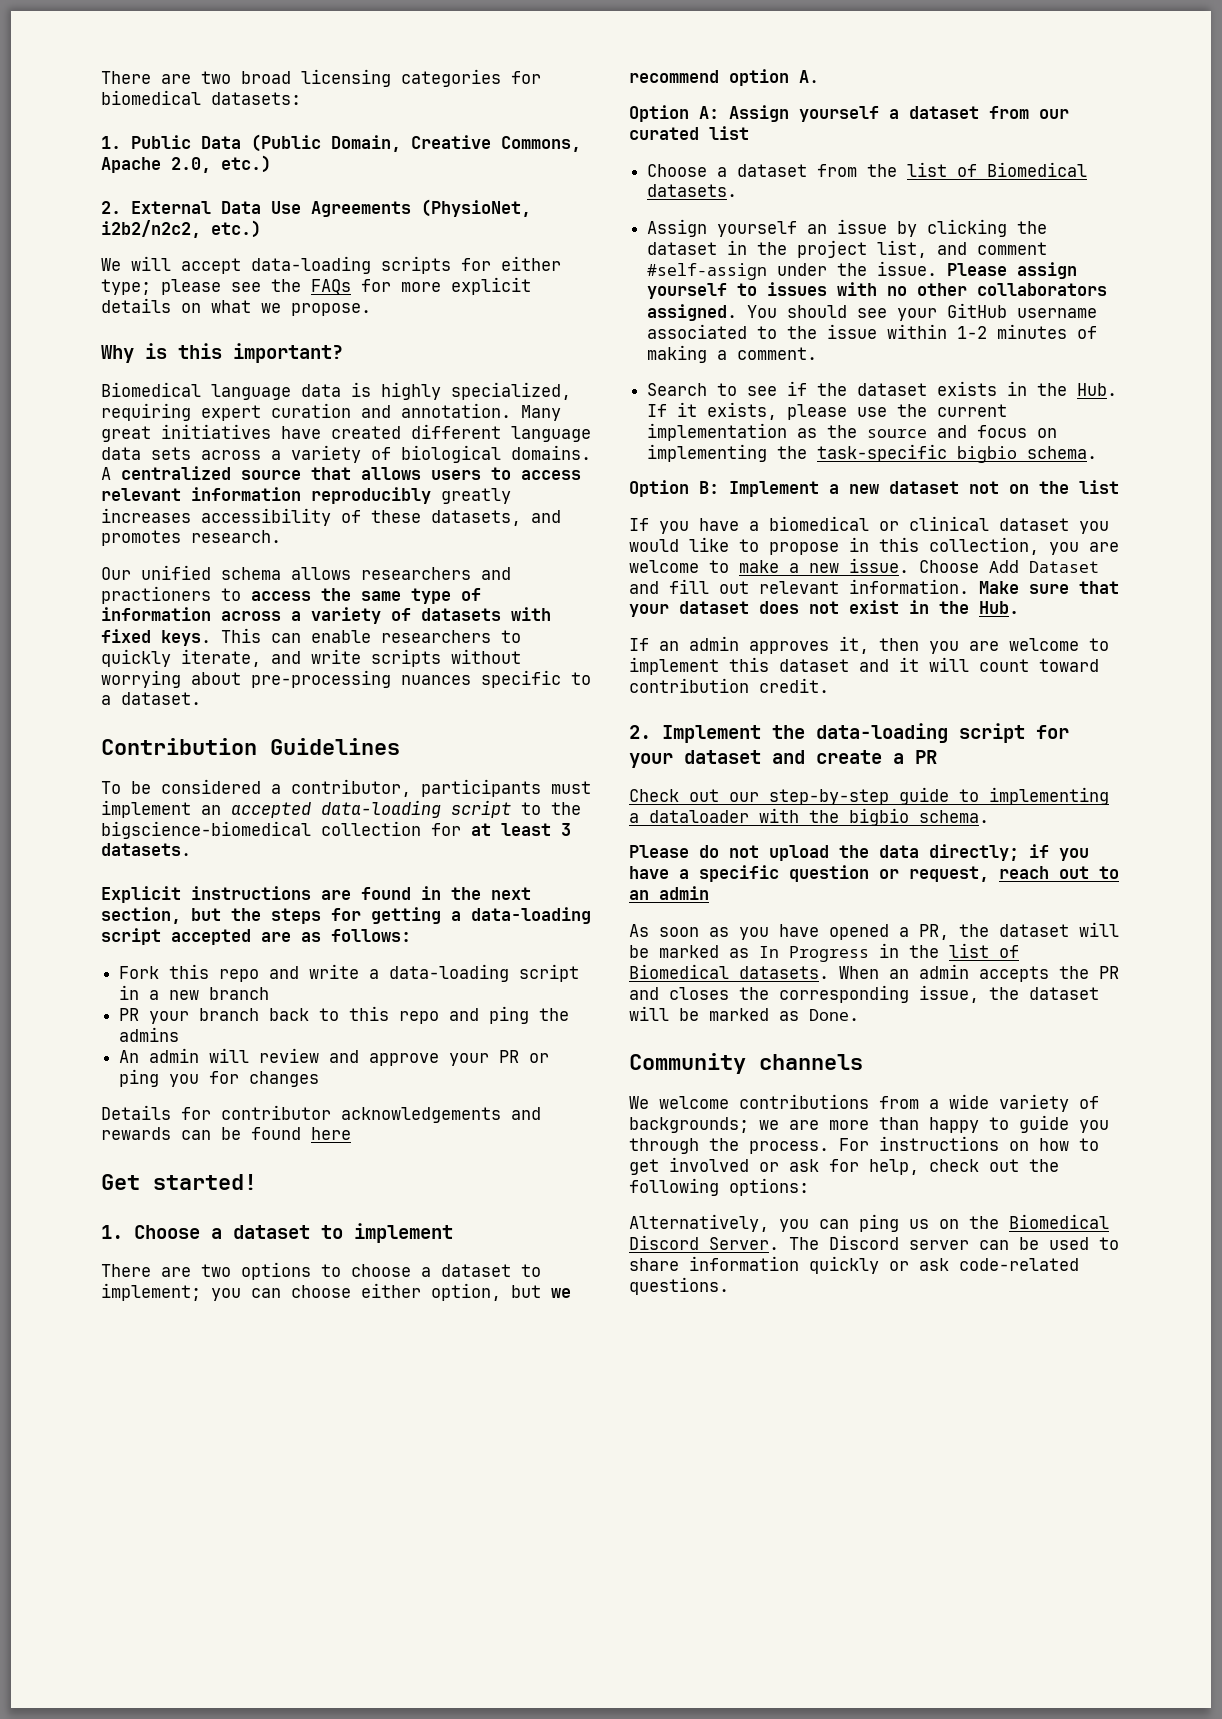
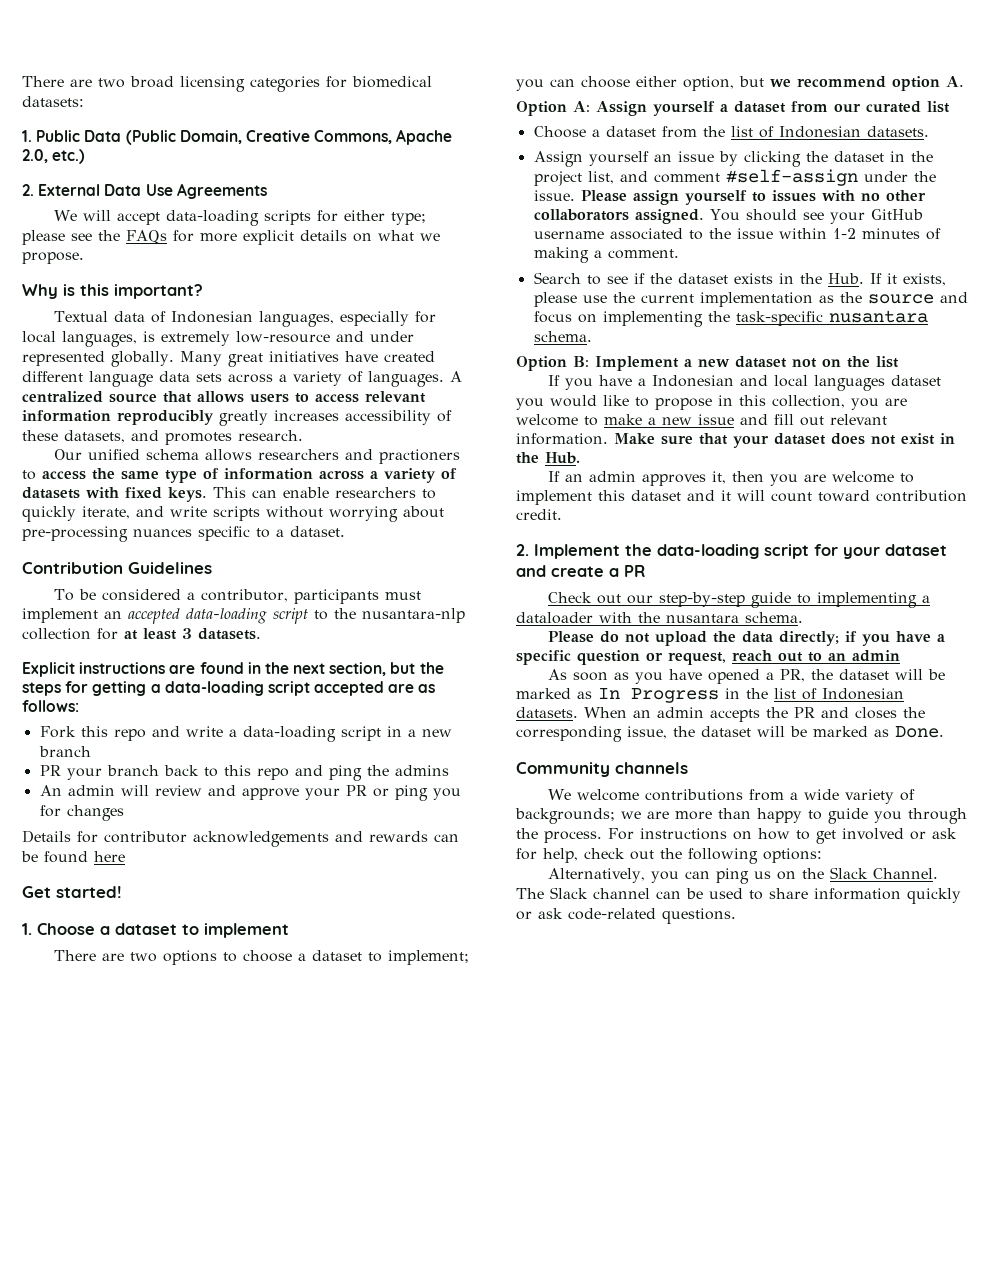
- 2. External Data Use Agreements (PhysioNet, i2b2/n2c2, etc.)
+ 2. External Data Use Agreements
- Biomedical language data is highly specialized, requiring expert curation and annotation.
+ Textual data of Indonesian languages, especially for local languages, is extremely low-resource and under represented globally.
- Many great initiatives have created different language data sets across a variety of biological domains.
+ Many great initiatives have created different language data sets across a variety of languages.
- To be considered a contributor, participants must implement an accepted data-loading script to the bigscience-biomedical collection for at least 3 datasets.
+ To be considered a contributor, participants must implement an accepted data-loading script to the nusantara-nlp collection for at least 3 datasets.
- Choose a dataset from the list of Biomedical datasets.
+ Choose a dataset from the list of Indonesian datasets.
- Search to see if the dataset exists in the Hub. If it exists, please use the current implementation as the source and focus on implementing the task-specific bigbio schema.
+ Search to see if the dataset exists in the Hub. If it exists, please use the current implementation as the source and focus on implementing the task-specific nusantara schema.
- If you have a biomedical or clinical dataset you would like to propose in this collection, you are welcome to make a new issue. Choose Add Dataset and fill out relevant information.
+ If you have a Indonesian and local languages dataset you would like to propose in this collection, you are welcome to make a new issue and fill out relevant information.
- Check out our step-by-step guide to implementing a dataloader with the bigbio schema.
+ Check out our step-by-step guide to implementing a dataloader with the nusantara schema.
- As soon as you have opened a PR, the dataset will be marked as In Progress in the list of Biomedical datasets.
+ As soon as you have opened a PR, the dataset will be marked as In Progress in the list of Indonesian datasets.
- Alternatively, you can ping us on the Biomedical Discord Server. The Discord server can be used to share information quickly or ask code-related questions.
+ Alternatively, you can ping us on the Slack Channel. The Slack channel can be used to share information quickly or ask code-related questions.

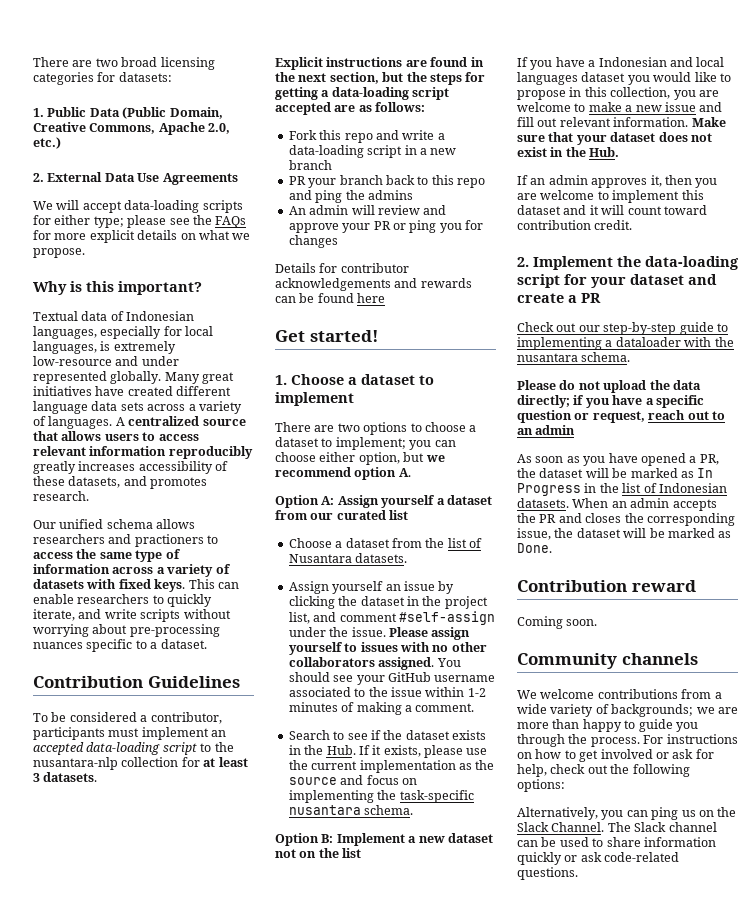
- There are two broad licensing categories for biomedical datasets:
+ There are two broad licensing categories for datasets:
- Choose a dataset from the list of Indonesian datasets.
+ Choose a dataset from the list of Nusantara datasets.
+ Contribution reward
+ Coming soon.

